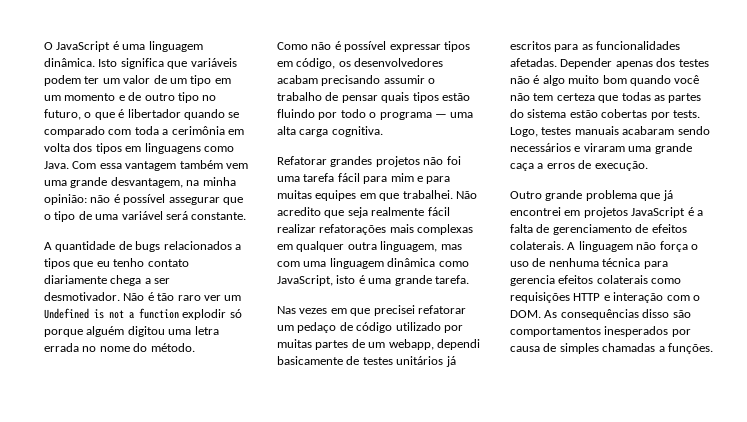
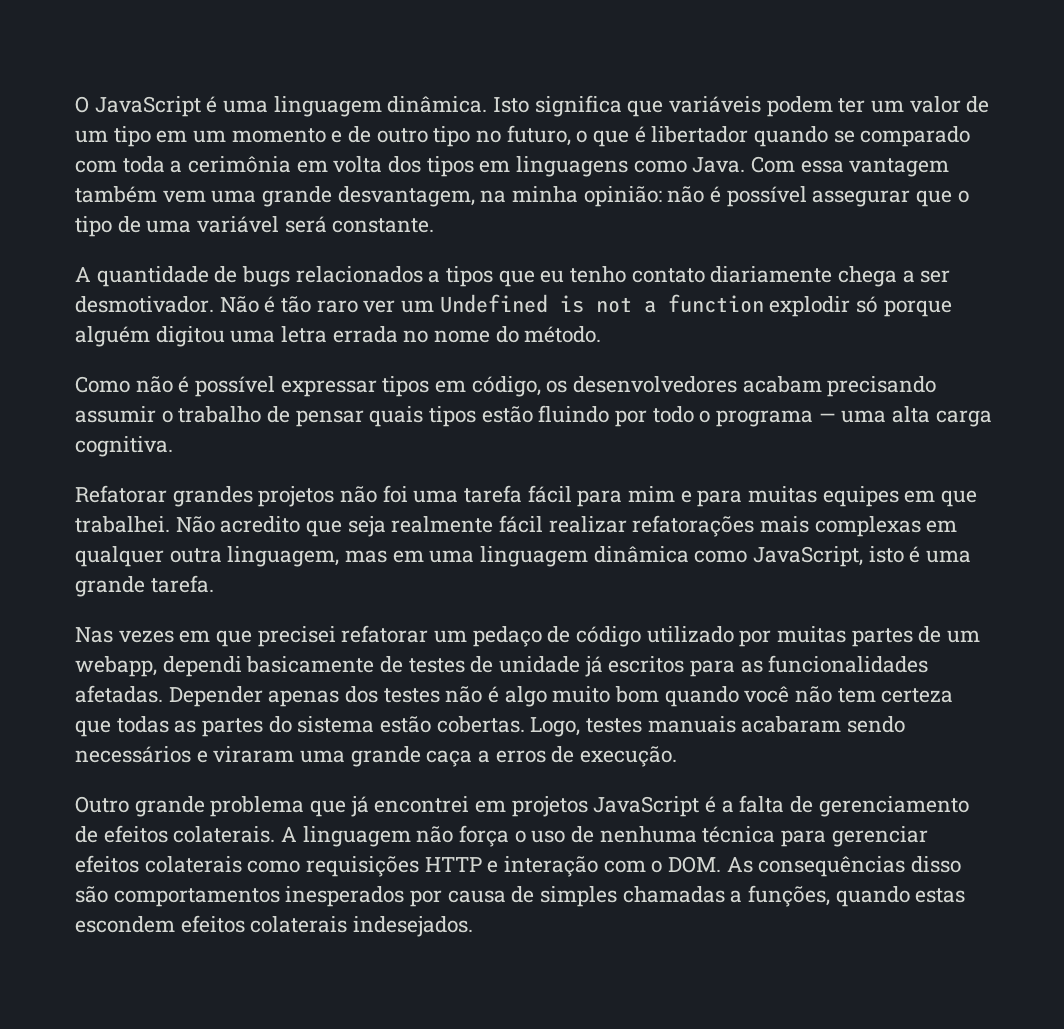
- Não acredito que seja realmente fácil realizar refatorações mais complexas em qualquer outra linguagem, mas com uma linguagem dinâmica como JavaScript, isto é uma grande tarefa.
+ Não acredito que seja realmente fácil realizar refatorações mais complexas em qualquer outra linguagem, mas em uma linguagem dinâmica como JavaScript, isto é uma grande tarefa.
- Nas vezes em que precisei refatorar um pedaço de código utilizado por muitas partes de um webapp, dependi basicamente de testes unitários já escritos para as funcionalidades afetadas.
+ Nas vezes em que precisei refatorar um pedaço de código utilizado por muitas partes de um webapp, dependi basicamente de testes de unidade já escritos para as funcionalidades afetadas.
- Depender apenas dos testes não é algo muito bom quando você não tem certeza que todas as partes do sistema estão cobertas por tests.
+ Depender apenas dos testes não é algo muito bom quando você não tem certeza que todas as partes do sistema estão cobertas.
- A linguagem não força o uso de nenhuma técnica para gerencia efeitos colaterais como requisições HTTP e interação com o DOM. As consequências disso são comportamentos inesperados por causa de simples chamadas a funções.
+ A linguagem não força o uso de nenhuma técnica para gerenciar efeitos colaterais como requisições HTTP e interação com o DOM. As consequências disso são comportamentos inesperados por causa de simples chamadas a funções, quando estas escondem efeitos colaterais indesejados.

